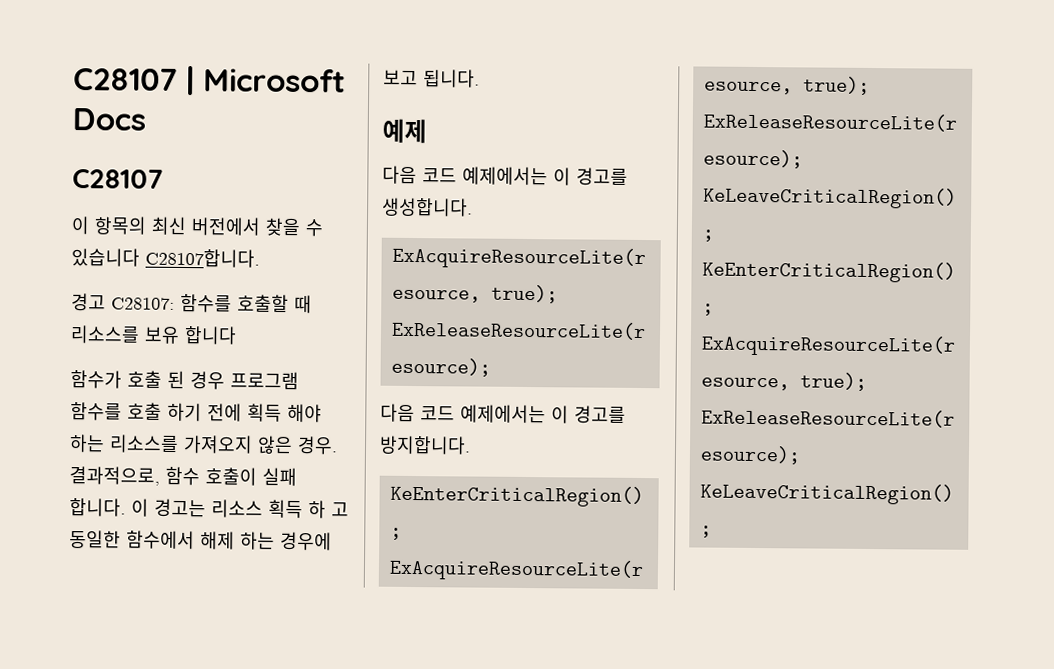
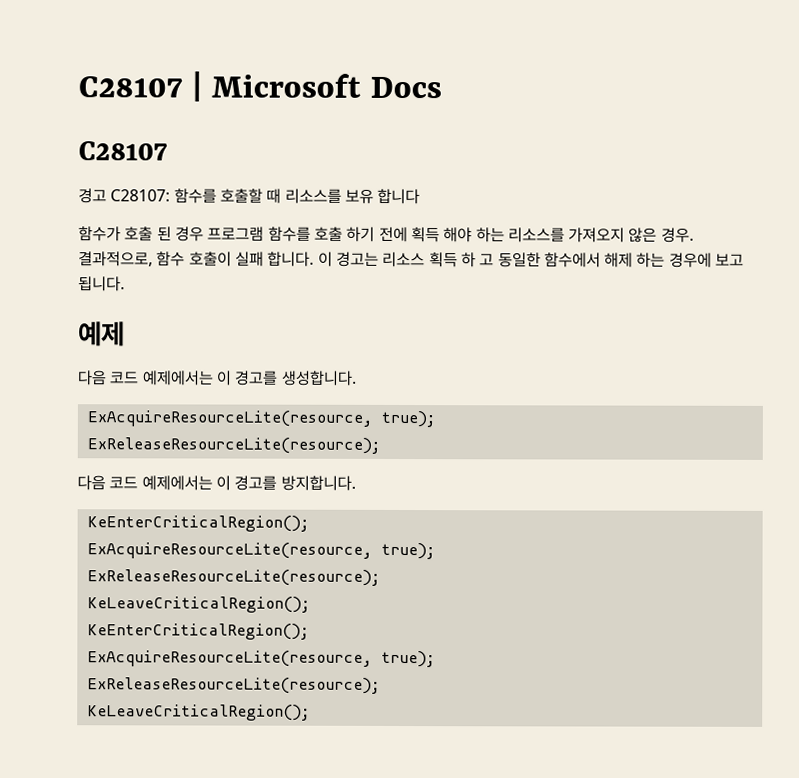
- 이 항목의 최신 버전에서 찾을 수 있습니다 C28107합니다.

